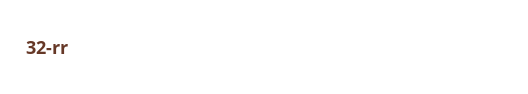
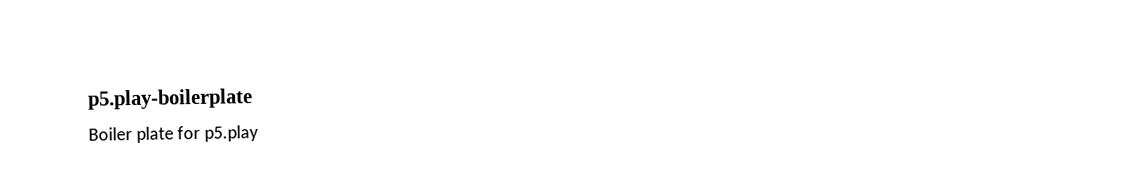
- 32-rr
+ p5.play-boilerplate
+ Boiler plate for p5.play

